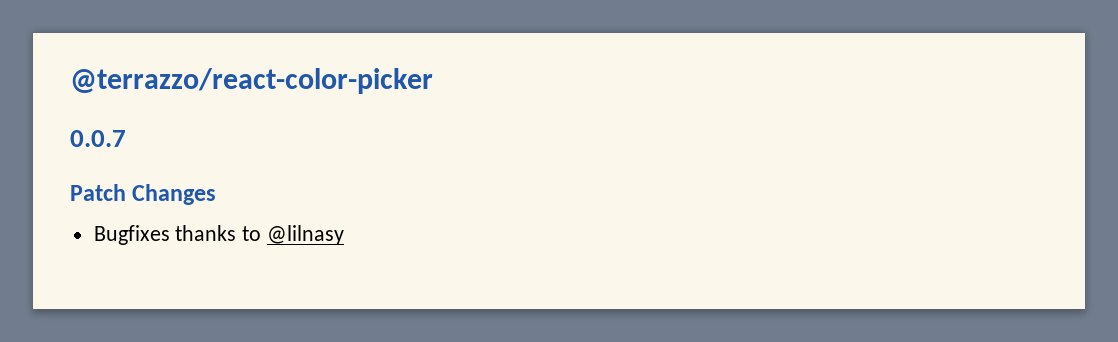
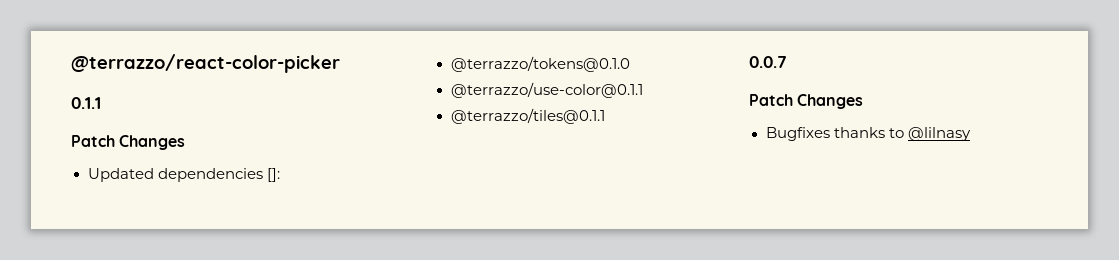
+ 0.1.1
+ Patch Changes
+ Updated dependencies []:
+ @terrazzo/tokens@0.1.0
+ @terrazzo/use-color@0.1.1
+ @terrazzo/tiles@0.1.1

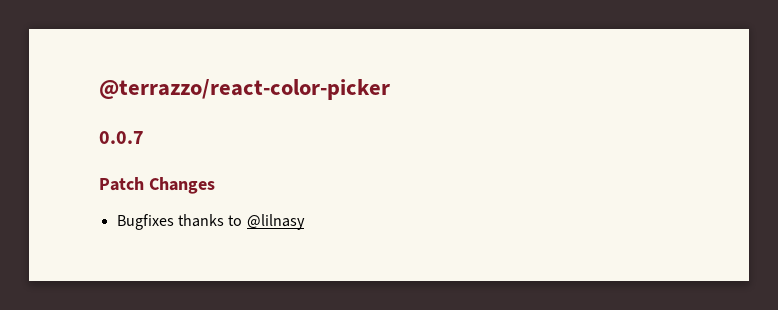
- 0.1.1
- Patch Changes
- Updated dependencies []:
- @terrazzo/tokens@0.1.0
- @terrazzo/use-color@0.1.1
- @terrazzo/tiles@0.1.1

